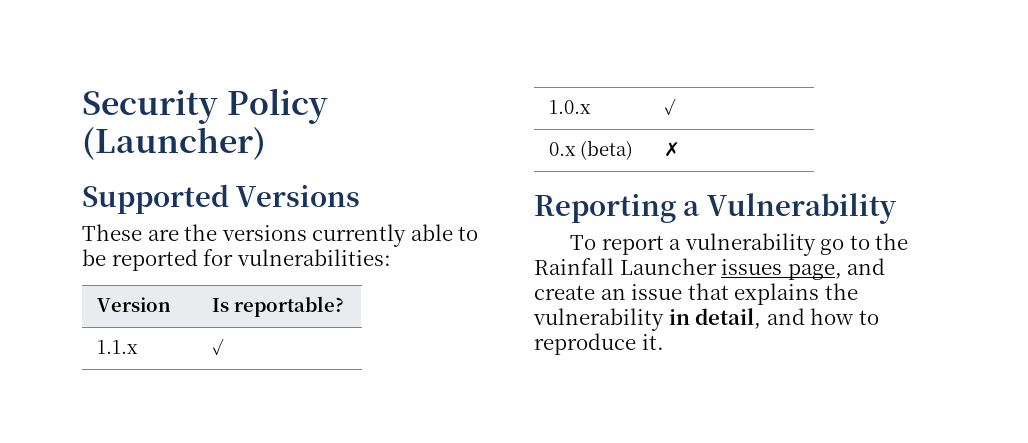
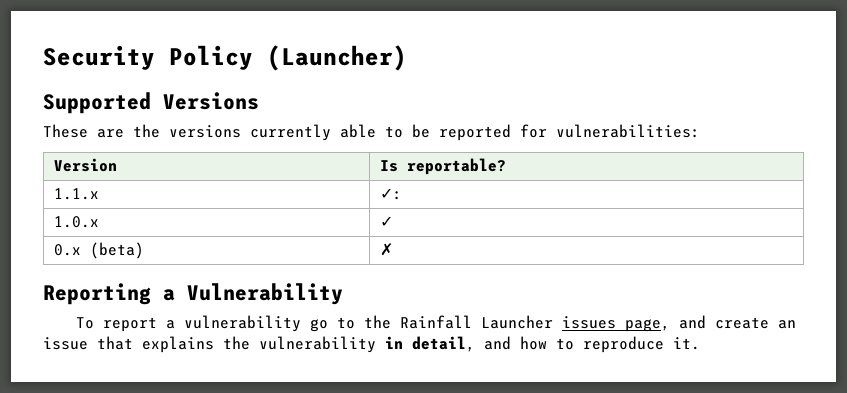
- 1.1.x | ✓
+ 1.1.x | ✓:

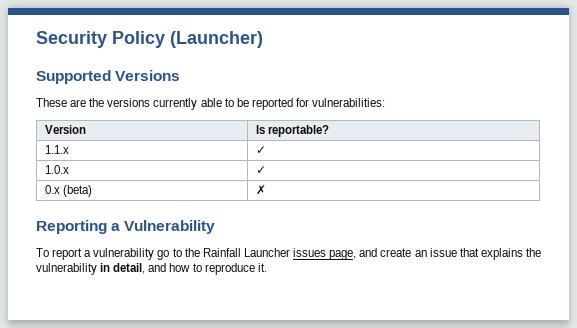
- 1.1.x | ✓:
+ 1.1.x | ✓

